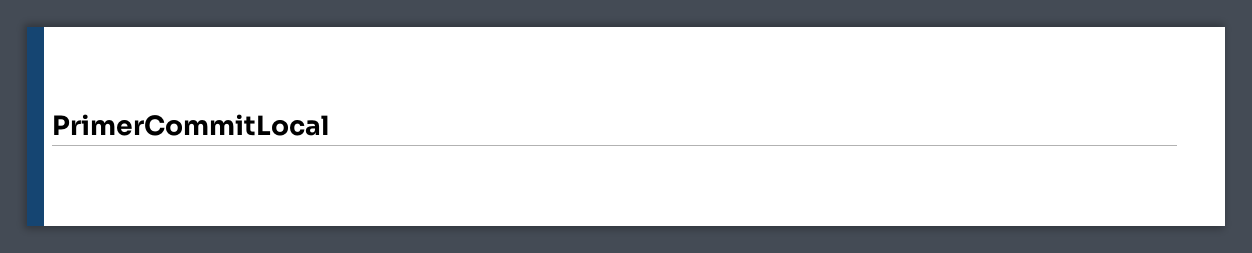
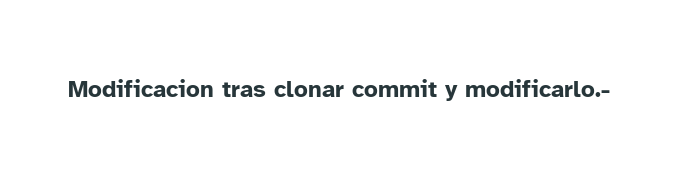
- PrimerCommitLocal
+ Modificacion tras clonar commit y modificarlo.-

